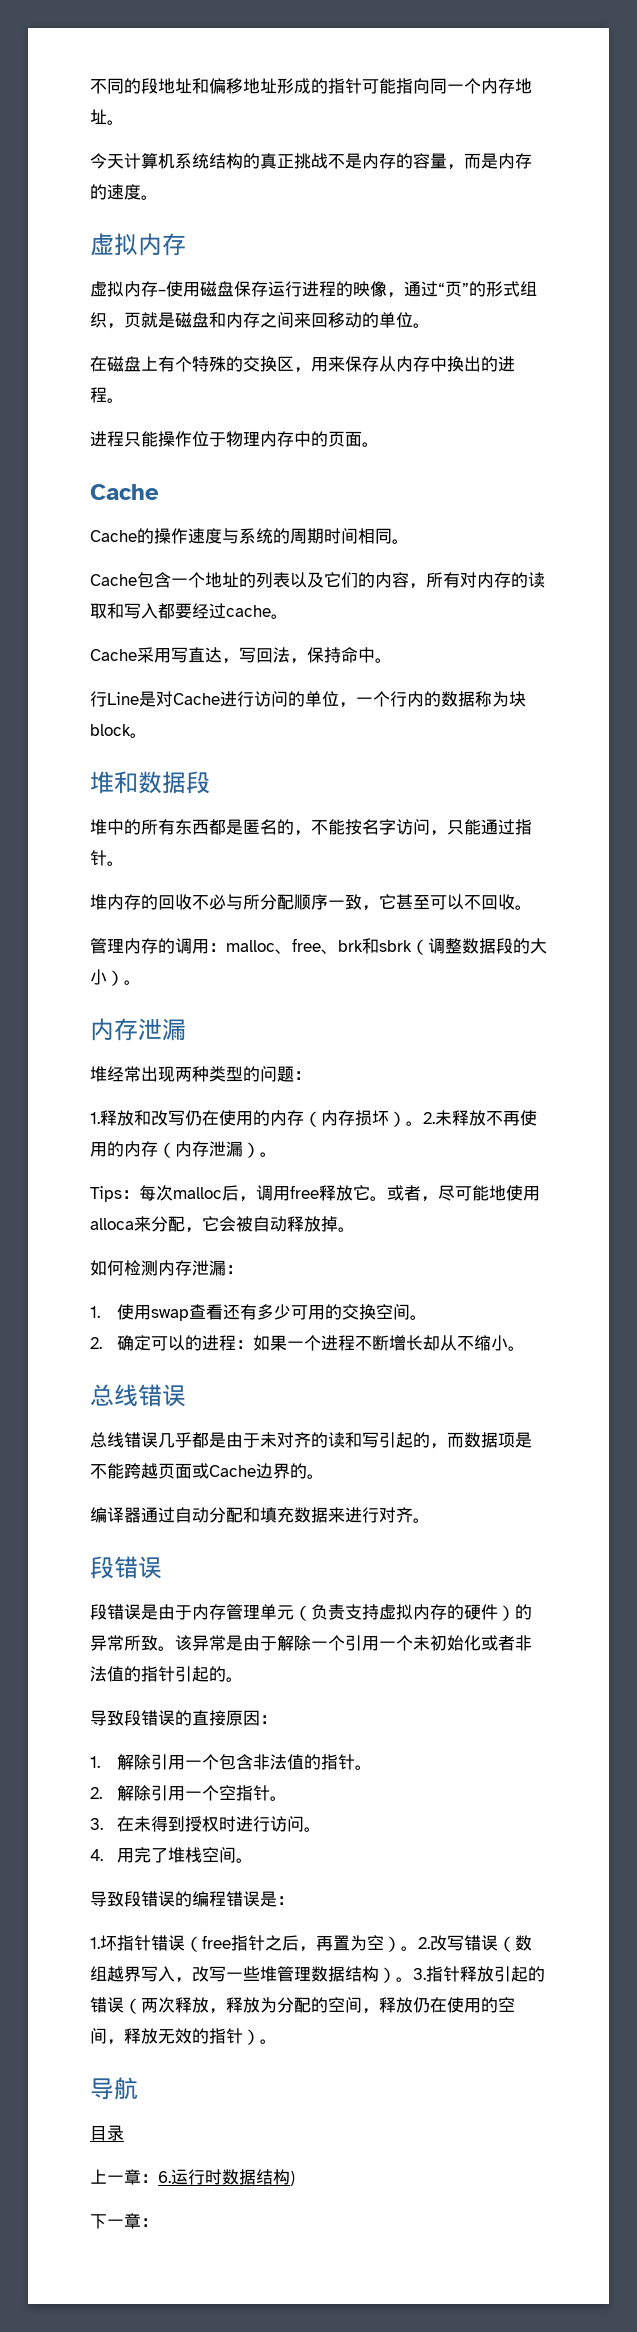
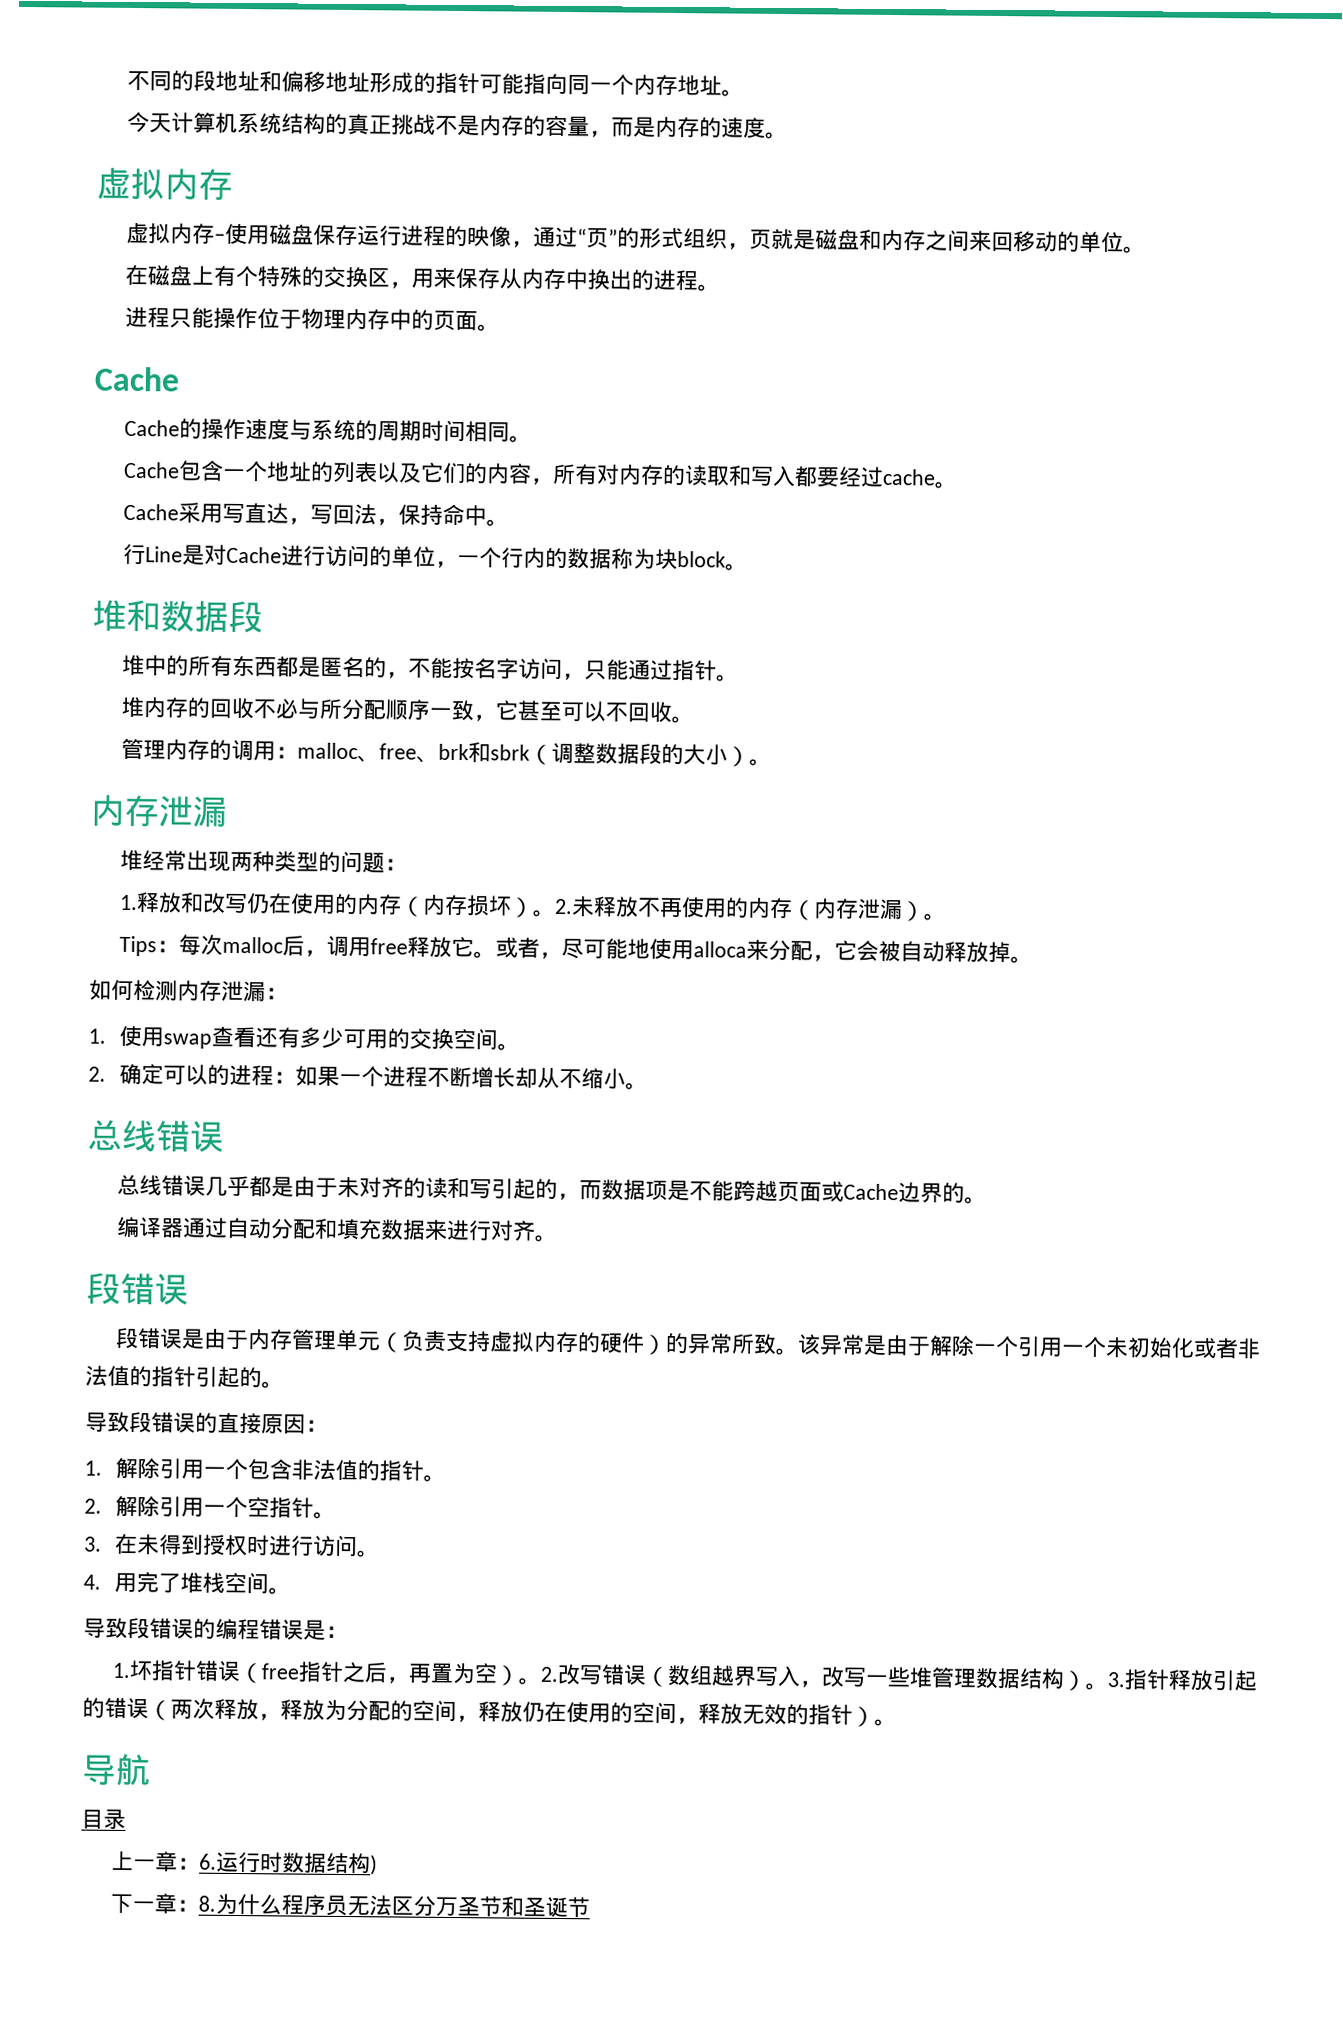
- 下一章：
+ 下一章：8.为什么程序员无法区分万圣节和圣诞节

